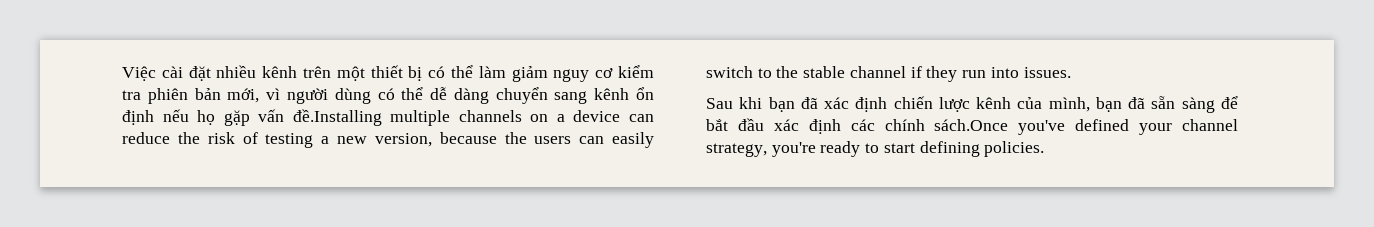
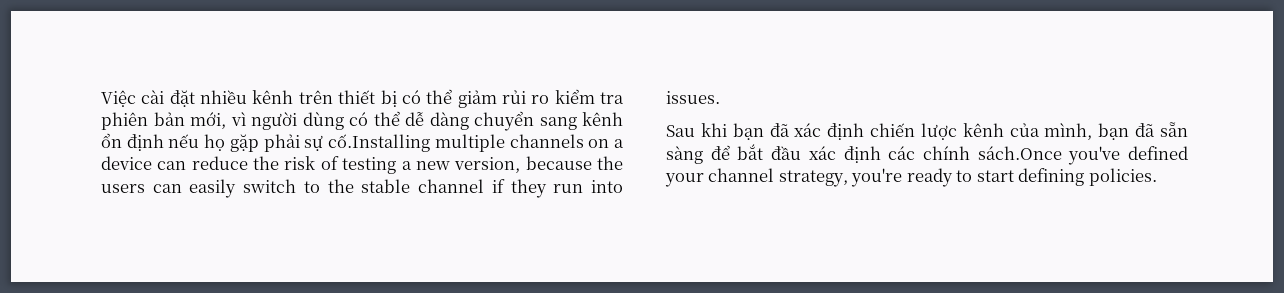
- Việc cài đặt nhiều kênh trên một thiết bị có thể làm giảm nguy cơ kiểm tra phiên bản mới, vì người dùng có thể dễ dàng chuyển sang kênh ổn định nếu họ gặp vấn đề.Installing multiple channels on a device can reduce the risk of testing a new version, because the users can easily switch to the stable channel if they run into issues.
+ Việc cài đặt nhiều kênh trên thiết bị có thể giảm rủi ro kiểm tra phiên bản mới, vì người dùng có thể dễ dàng chuyển sang kênh ổn định nếu họ gặp phải sự cố.Installing multiple channels on a device can reduce the risk of testing a new version, because the users can easily switch to the stable channel if they run into issues.

